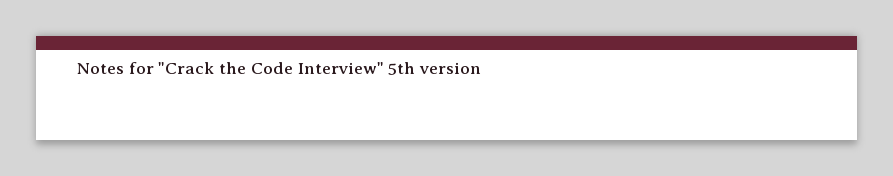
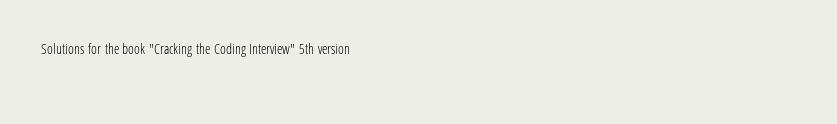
- Notes for "Crack the Code Interview" 5th version
+ Solutions for the book "Cracking the Coding Interview" 5th version

